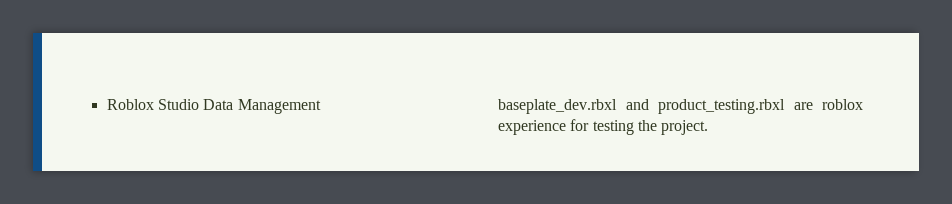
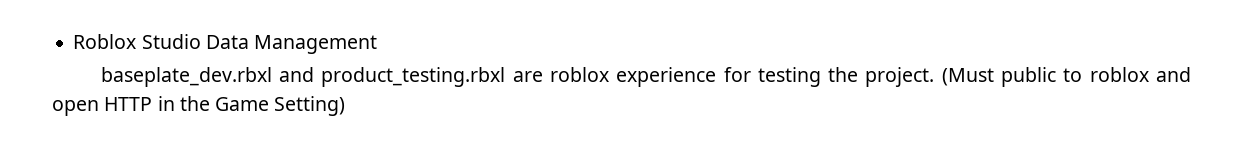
+ (Must public to roblox and open HTTP in the Game Setting)

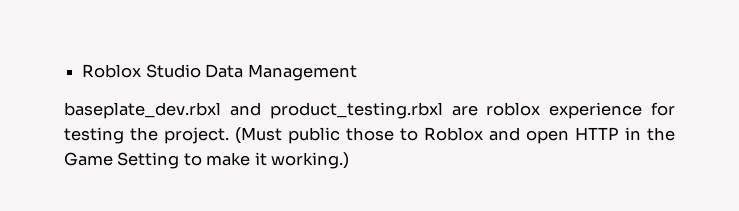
- (Must public to roblox and open HTTP in the Game Setting)
+ (Must public those to Roblox and open HTTP in the Game Setting to make it working.)

